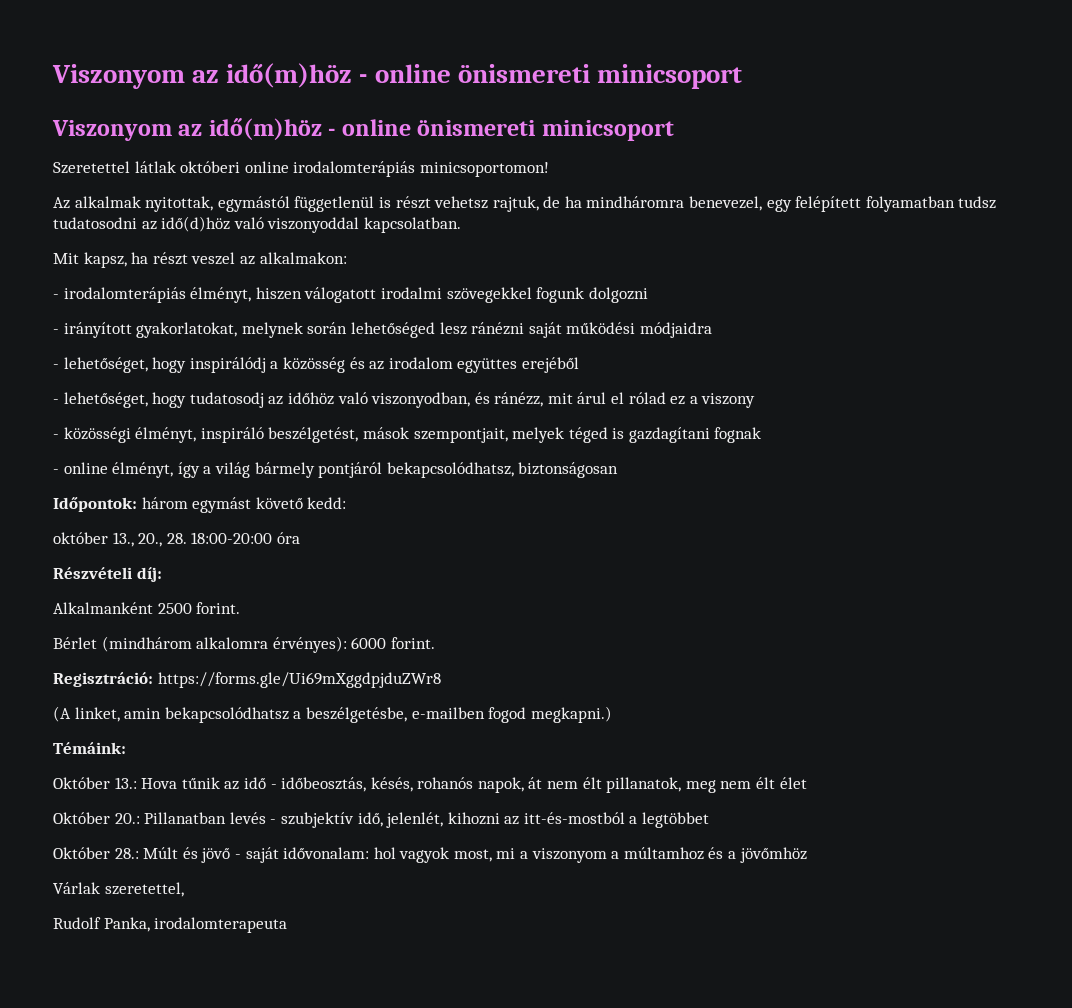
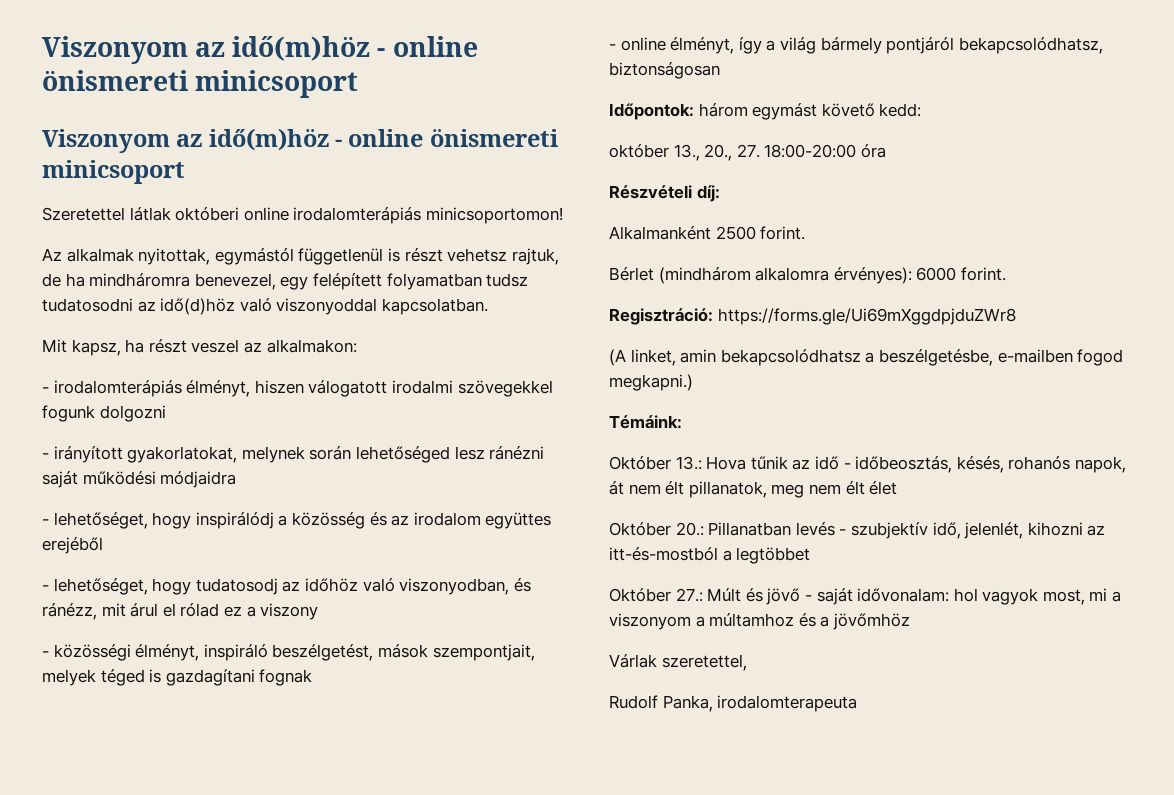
- október 13., 20., 28. 18:00-20:00 óra
+ október 13., 20., 27. 18:00-20:00 óra
- Október 28.: Múlt és jövő - saját idővonalam: hol vagyok most, mi a viszonyom a múltamhoz és a jövőmhöz
+ Október 27.: Múlt és jövő - saját idővonalam: hol vagyok most, mi a viszonyom a múltamhoz és a jövőmhöz

